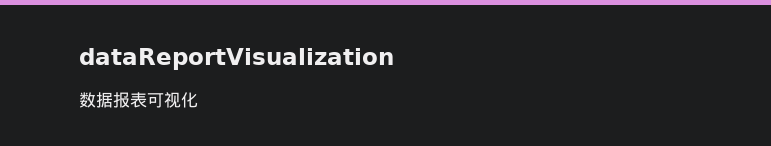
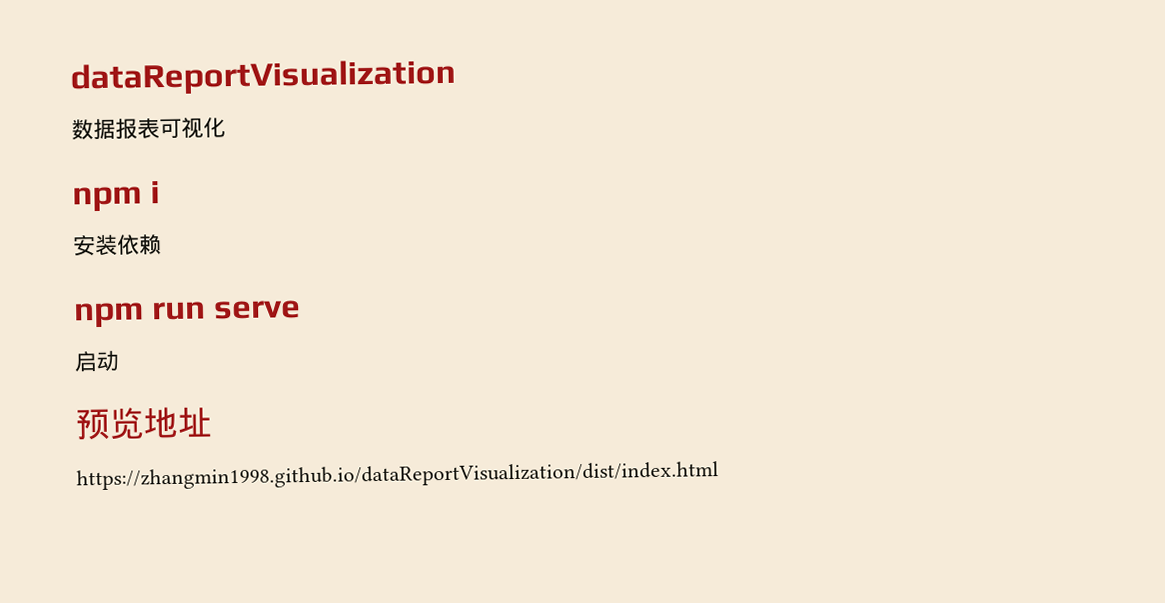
+ npm i
+ 安装依赖
+ npm run serve
+ 启动
+ 预览地址
+ https://zhangmin1998.github.io/dataReportVisualization/dist/index.html

